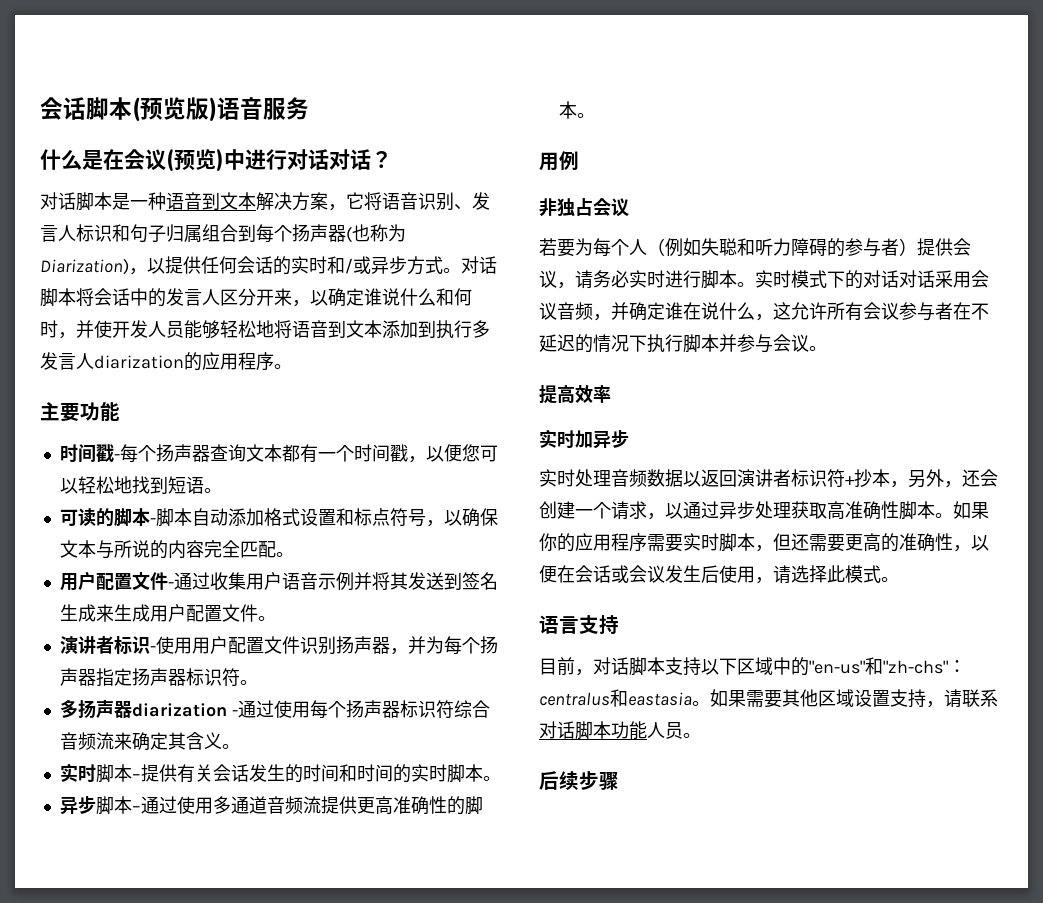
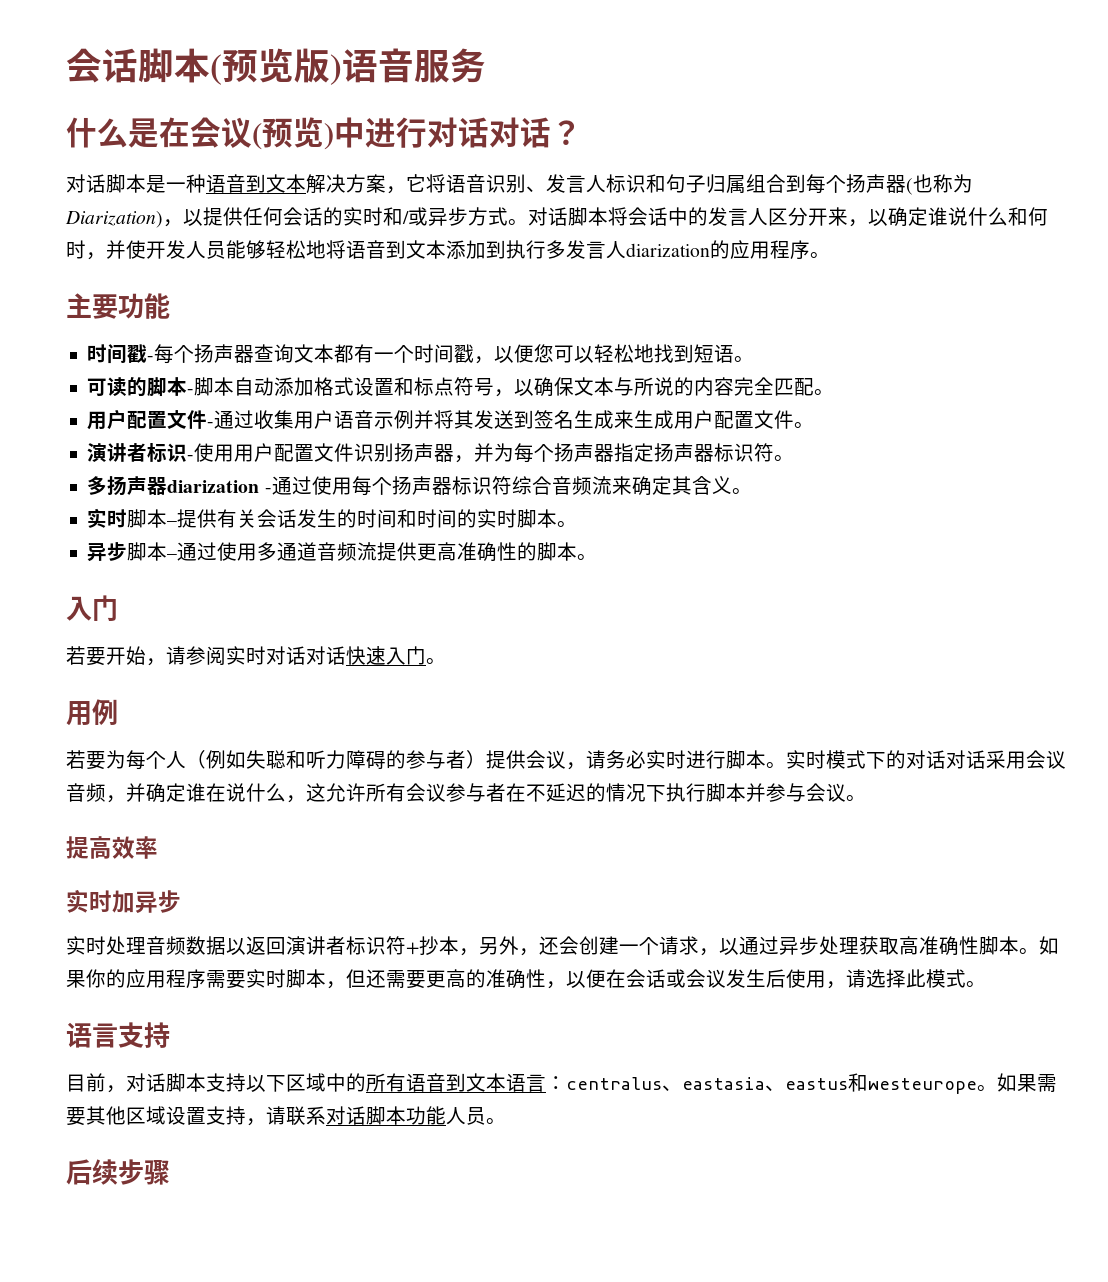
  异步脚本–通过使用多通道音频流提供更高准确性的脚本。
+ 入门
+ 若要开始，请参阅实时对话对话快速入门。
- 非独占会议
- 目前，对话脚本支持以下区域中的"en-us"和"zh-chs"：centralus和eastasia。
+ 目前，对话脚本支持以下区域中的所有语音到文本语言：centralus、eastasia、eastus和westeurope。

